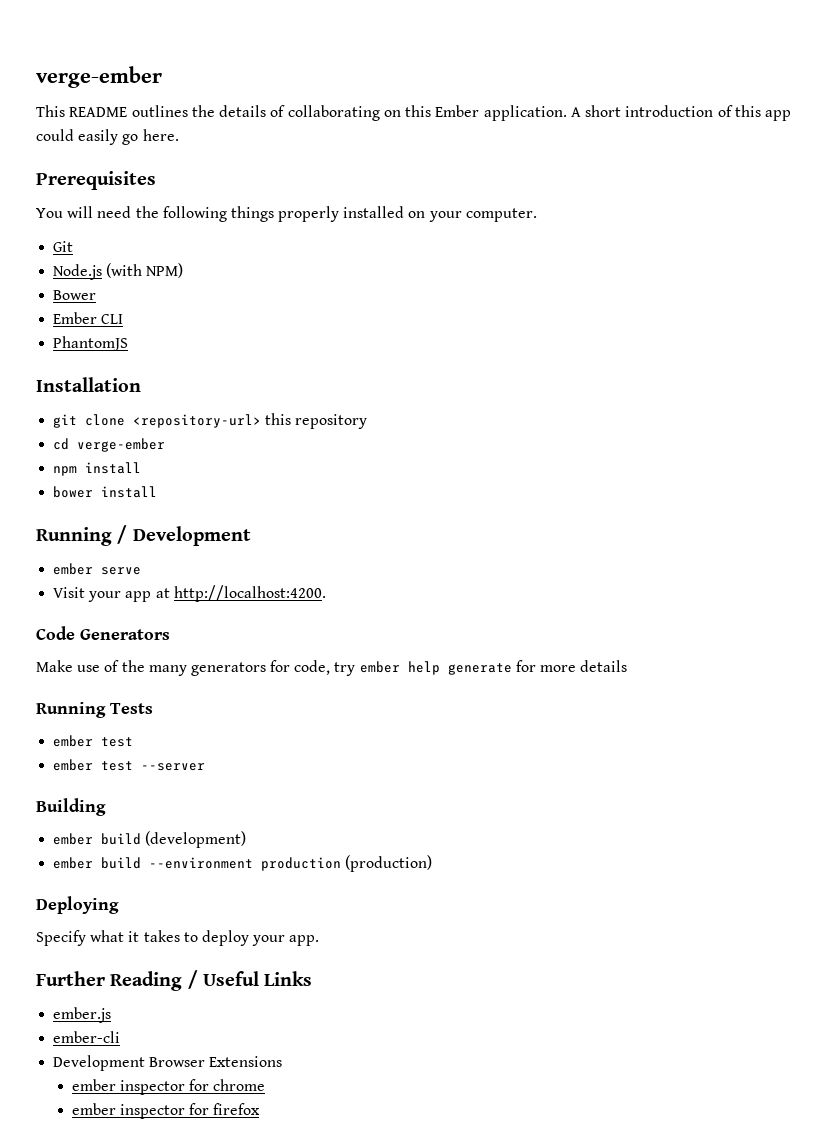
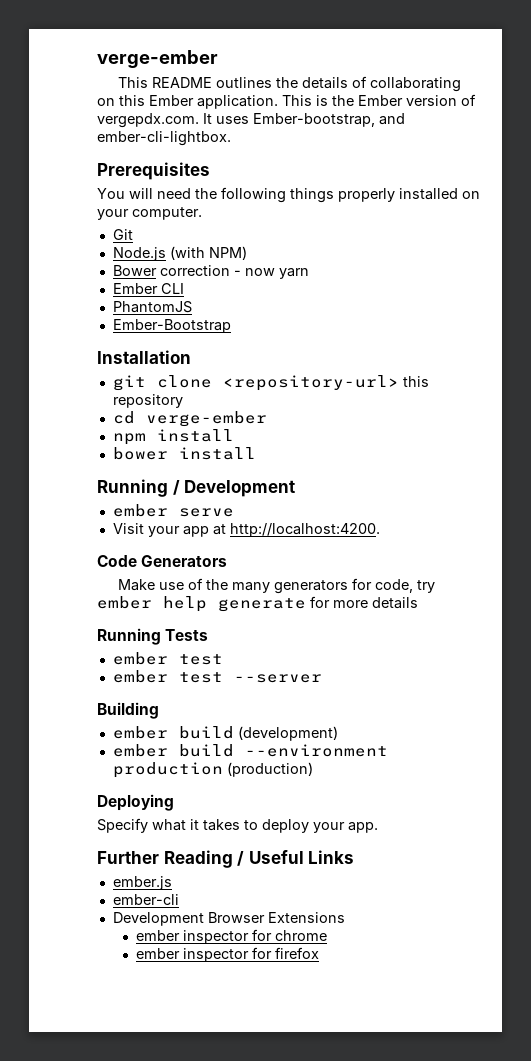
- A short introduction of this app could easily go here.
+ This is the Ember version of vergepdx.com. It uses Ember-bootstrap, and ember-cli-lightbox.
- Bower
+ Bower correction - now yarn
+ Ember-Bootstrap

